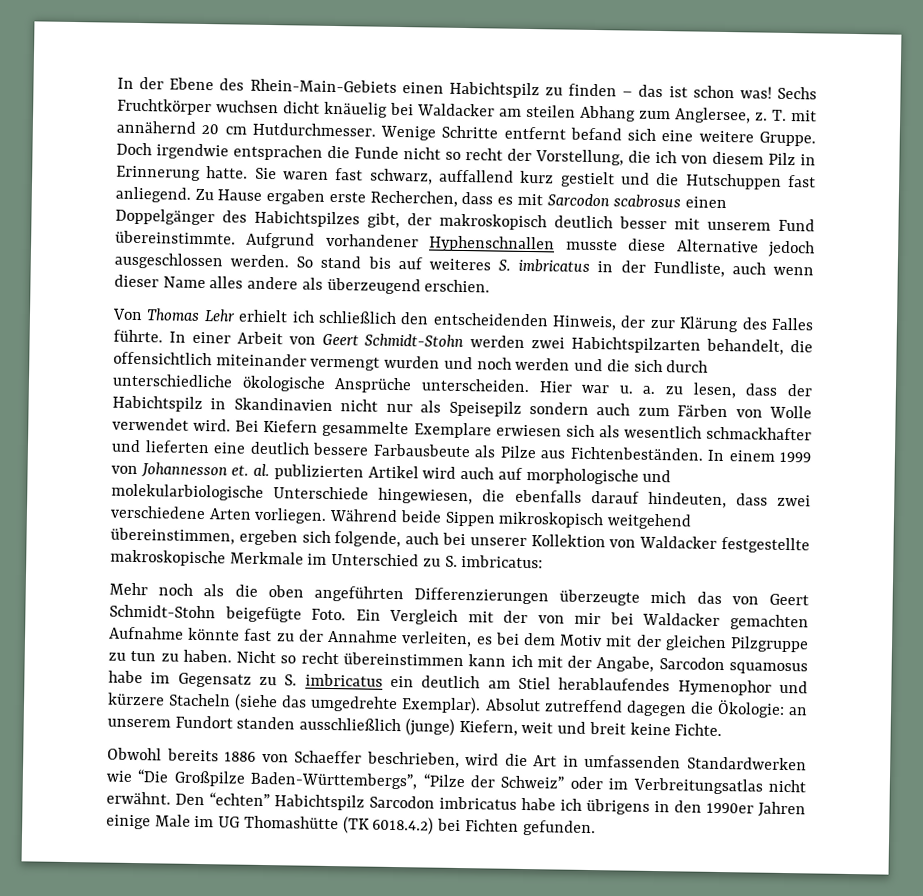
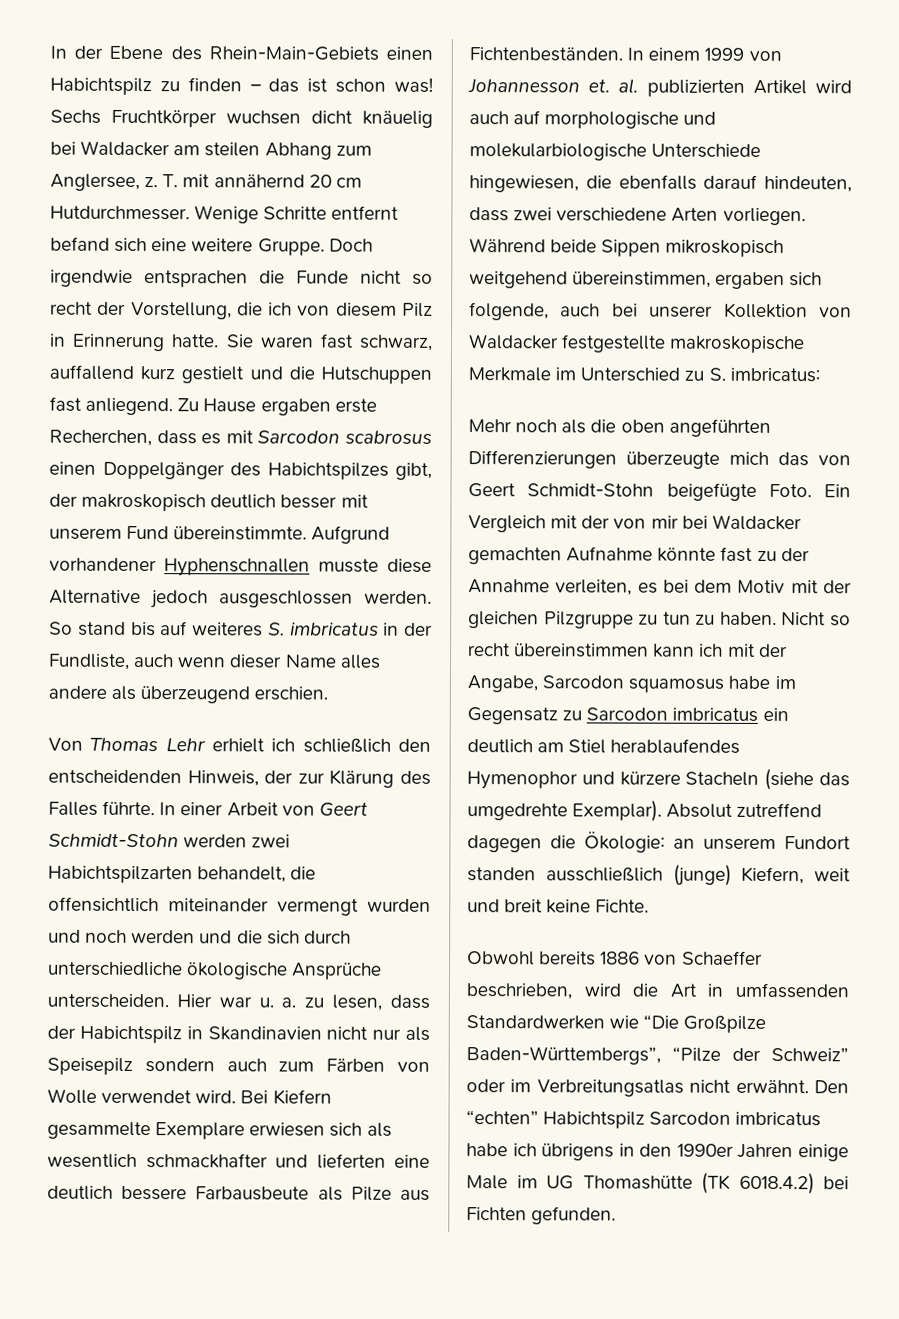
- Während beide Sippen mikroskopisch weitgehend übereinstimmen, ergeben sich folgende, auch bei unserer Kollektion von Waldacker festgestellte makroskopische Merkmale im Unterschied zu S. imbricatus:
+ Während beide Sippen mikroskopisch weitgehend übereinstimmen, ergaben sich folgende, auch bei unserer Kollektion von Waldacker festgestellte makroskopische Merkmale im Unterschied zu S. imbricatus:
- Nicht so recht übereinstimmen kann ich mit der Angabe, Sarcodon squamosus habe im Gegensatz zu S. imbricatus ein deutlich am Stiel herablaufendes Hymenophor und kürzere Stacheln (siehe das umgedrehte Exemplar).
+ Nicht so recht übereinstimmen kann ich mit der Angabe, Sarcodon squamosus habe im Gegensatz zu Sarcodon imbricatus ein deutlich am Stiel herablaufendes Hymenophor und kürzere Stacheln (siehe das umgedrehte Exemplar).

